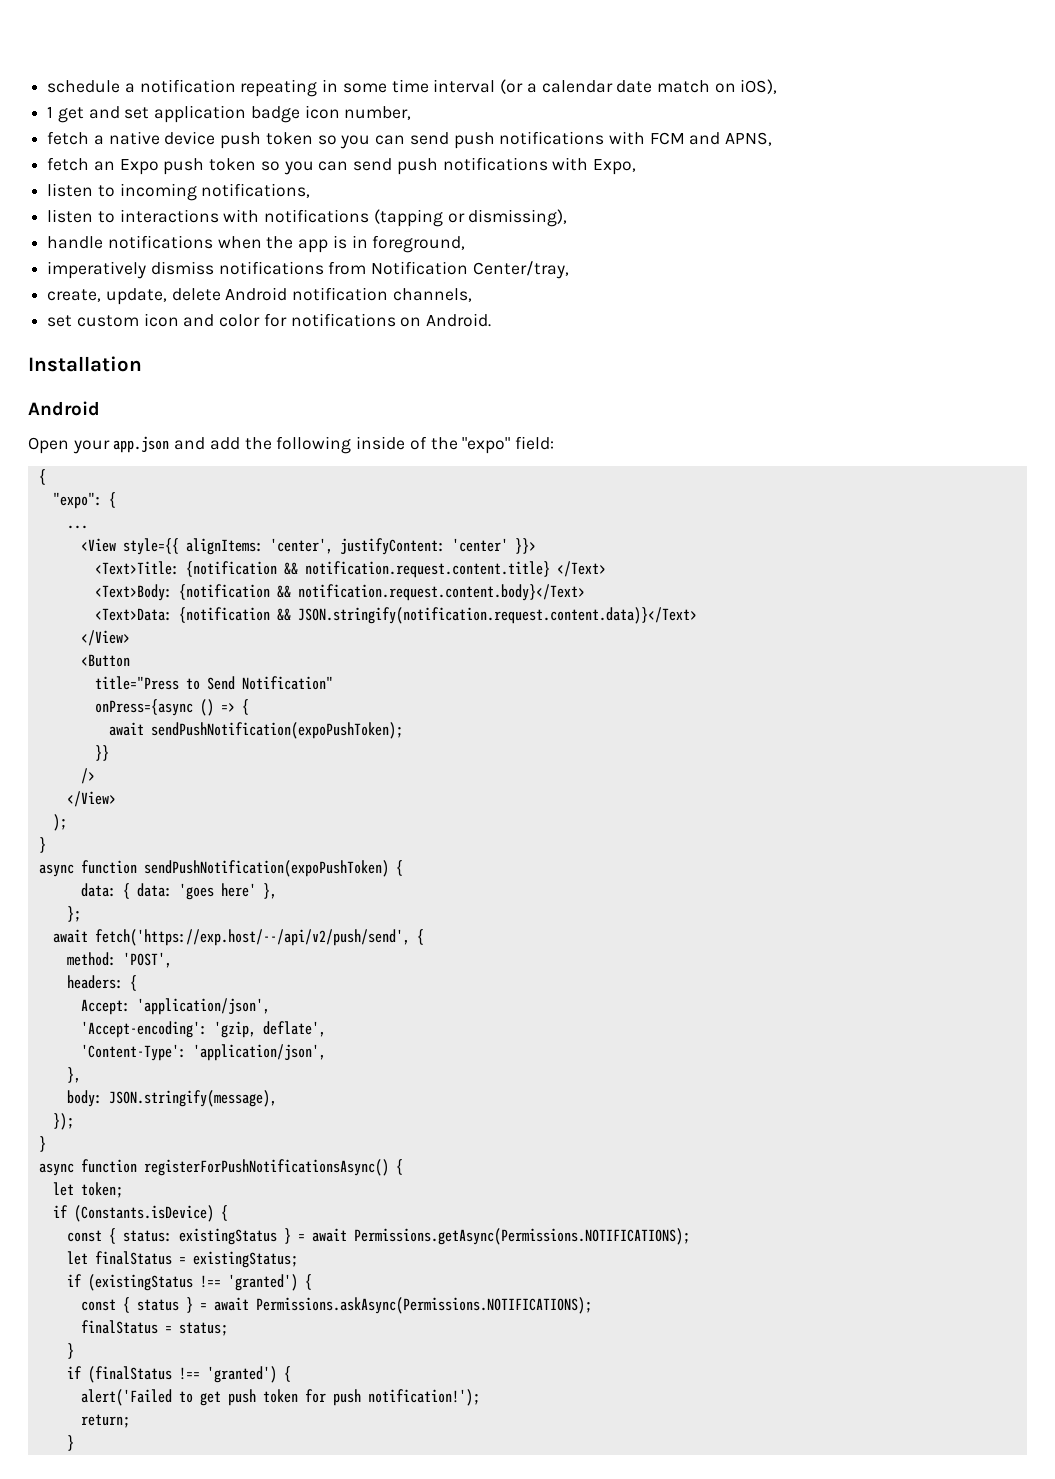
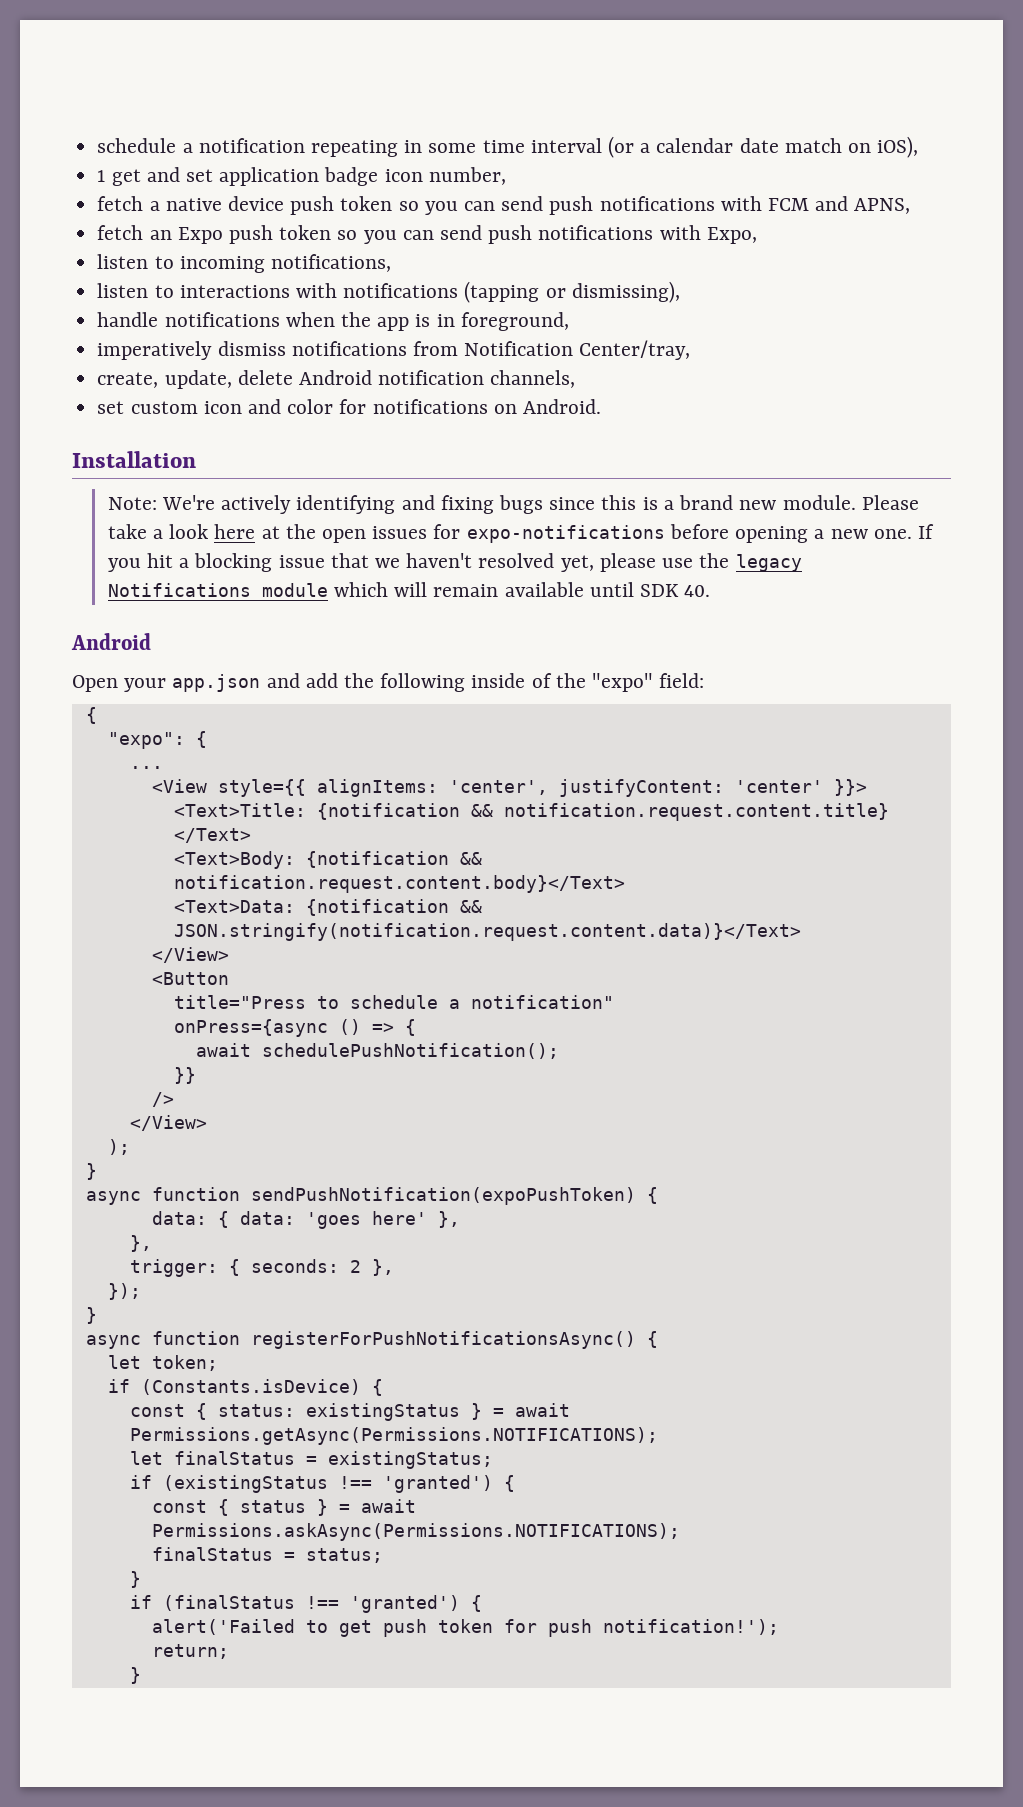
+ Note: We're actively identifying and fixing bugs since this is a brand new module. Please take a look here at the open issues for expo-notifications before opening a new one. If you hit a blocking issue that we haven't resolved yet, please use the legacy Notifications module which will remain available until SDK 40.
- title="Press to Send Notification"
+ title="Press to schedule a notification"
- await sendPushNotification(expoPushToken);
+ await schedulePushNotification();
  data: { data: 'goes here' },
- };
- await fetch('https://exp.host/--/api/v2/push/send', {
- method: 'POST',
- headers: {
- Accept: 'application/json',
- 'Accept-encoding': 'gzip, deflate',
- 'Content-Type': 'application/json',
  },
- body: JSON.stringify(message),
+ trigger: { seconds: 2 },

